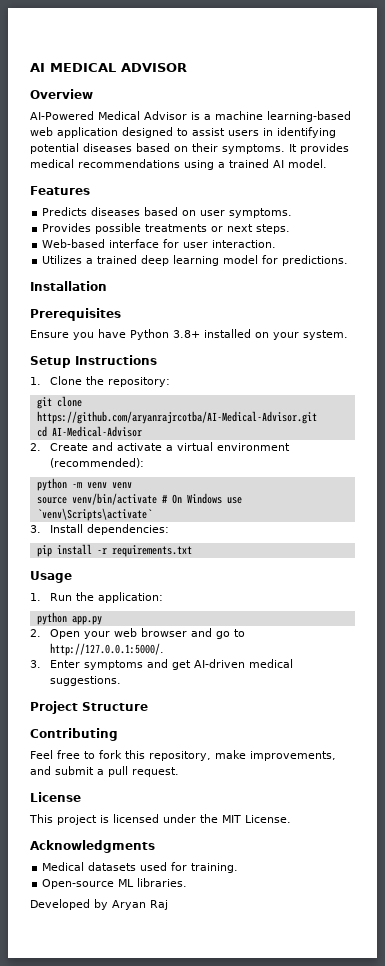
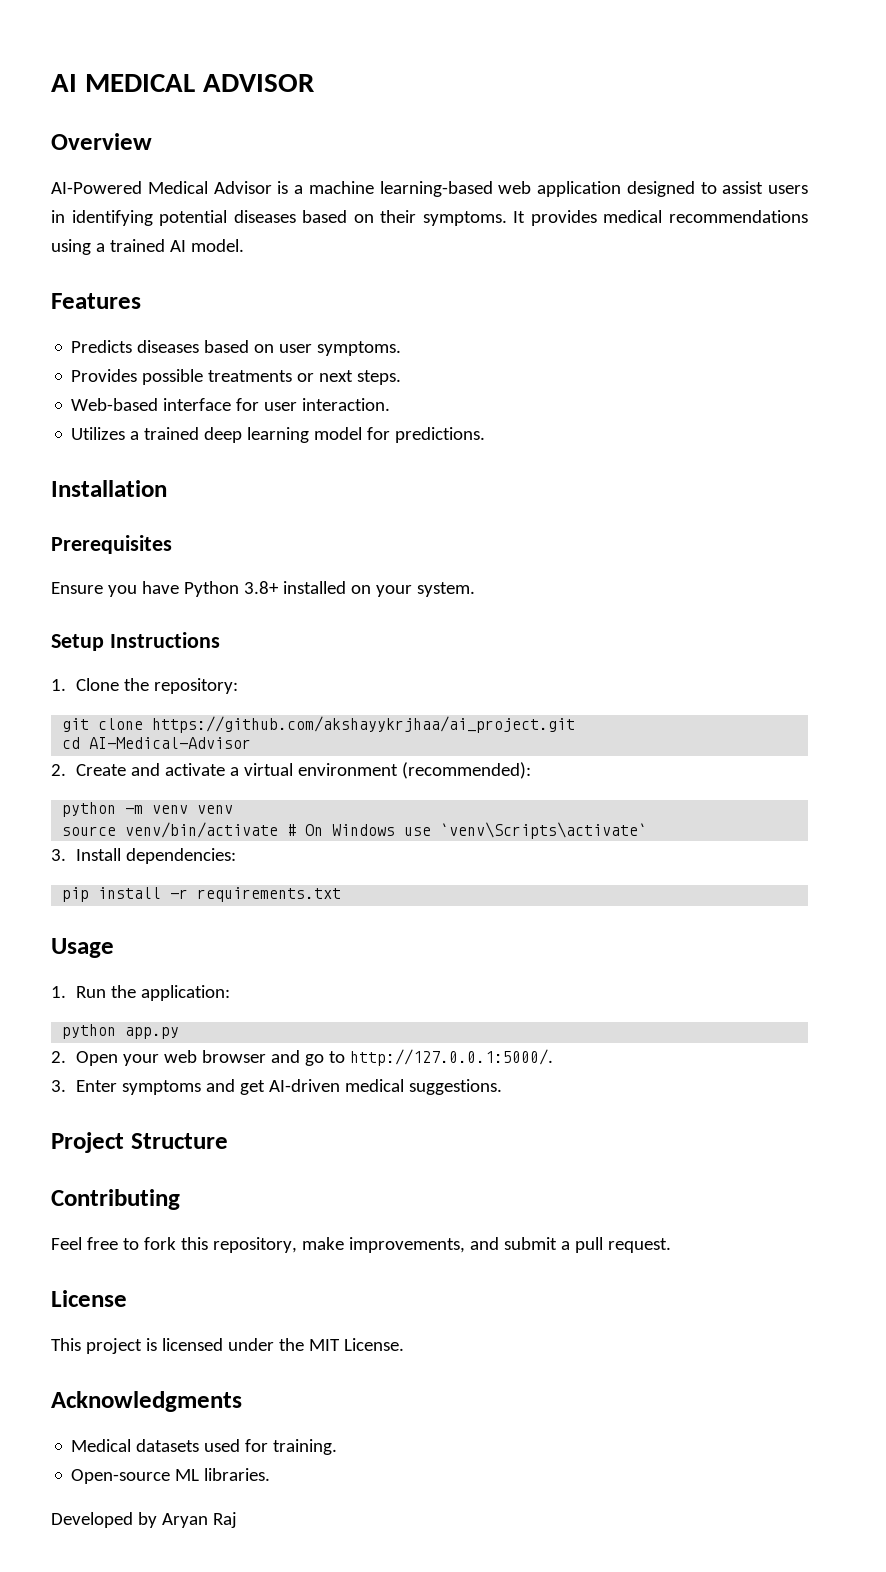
- git clone https://github.com/aryanrajrcotba/AI-Medical-Advisor.git
+ git clone https://github.com/akshayykrjhaa/ai_project.git

